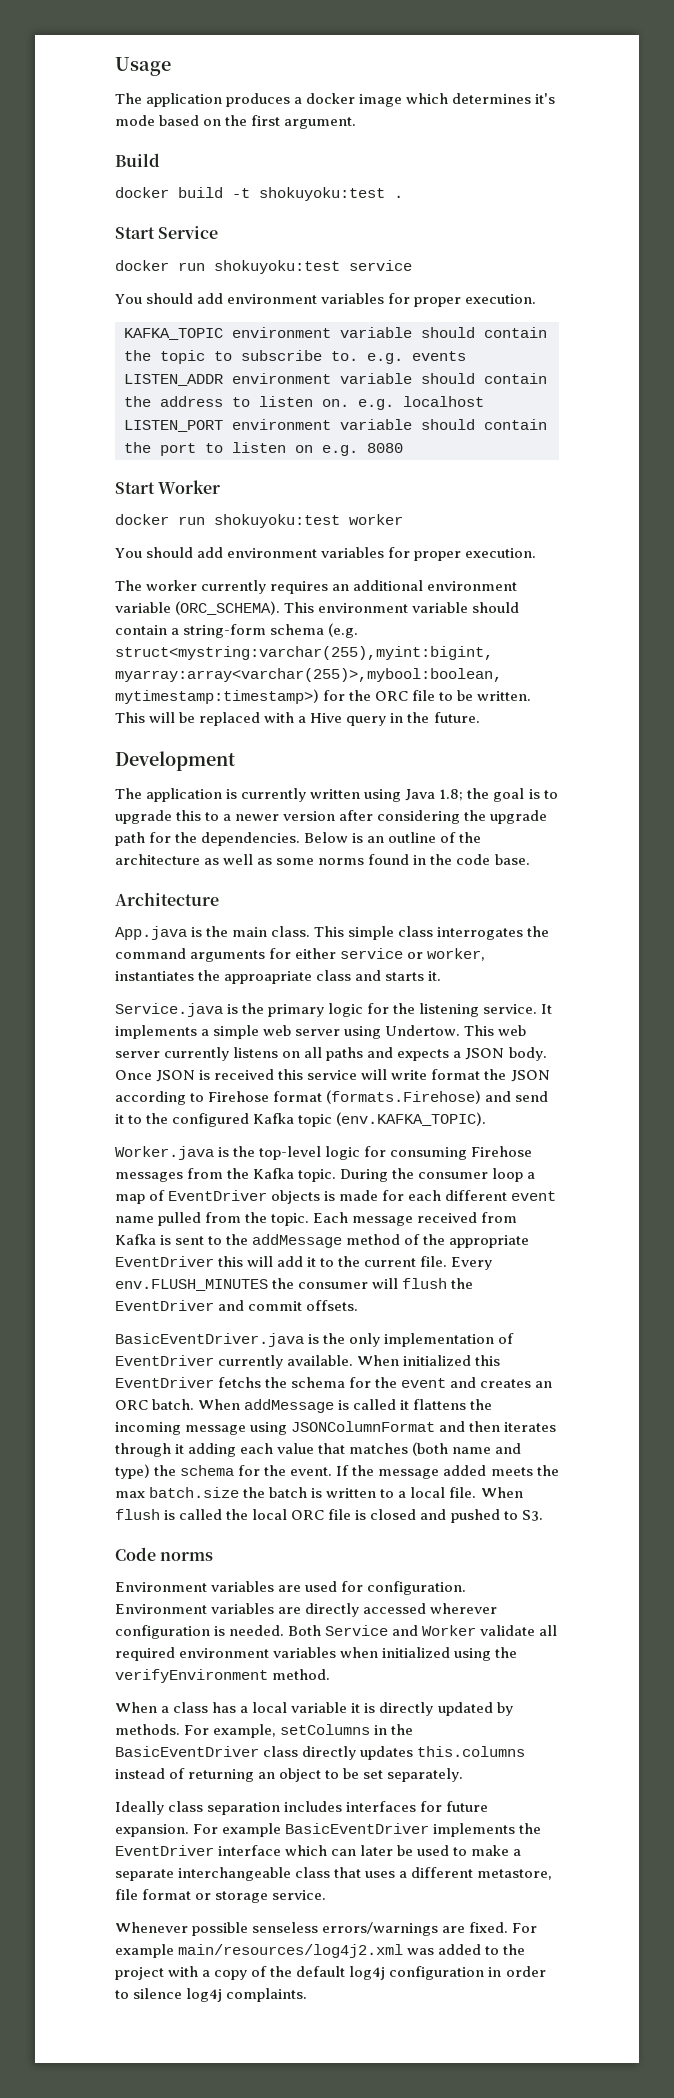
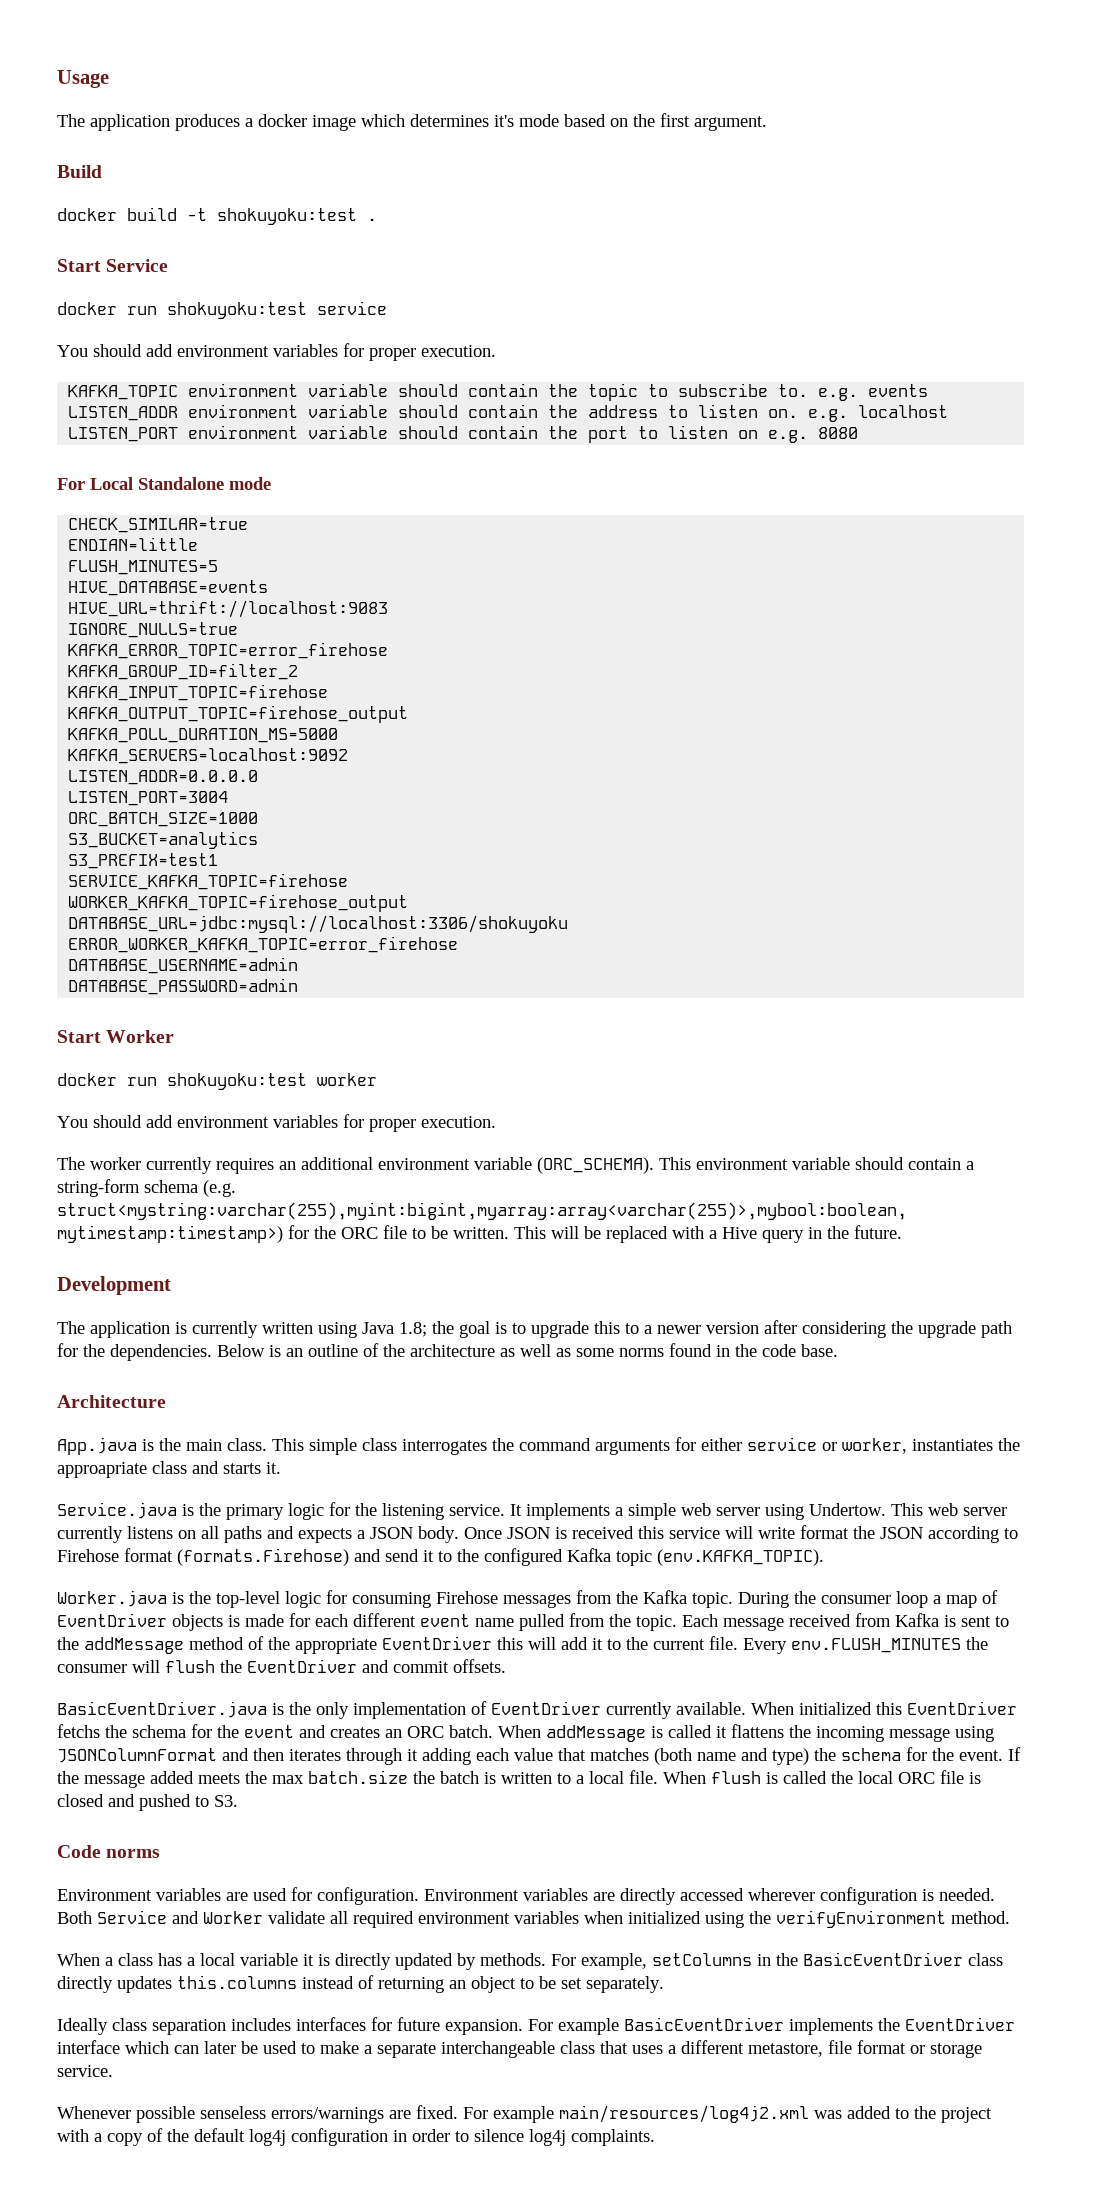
+ For Local Standalone mode
+ CHECK_SIMILAR=true
+ ENDIAN=little
+ FLUSH_MINUTES=5
+ HIVE_DATABASE=events
+ HIVE_URL=thrift://localhost:9083
+ IGNORE_NULLS=true
+ KAFKA_ERROR_TOPIC=error_firehose
+ KAFKA_GROUP_ID=filter_2
+ KAFKA_INPUT_TOPIC=firehose
+ KAFKA_OUTPUT_TOPIC=firehose_output
+ KAFKA_POLL_DURATION_MS=5000
+ KAFKA_SERVERS=localhost:9092
+ LISTEN_ADDR=0.0.0.0
+ LISTEN_PORT=3004
+ ORC_BATCH_SIZE=1000
+ S3_BUCKET=analytics
+ S3_PREFIX=test1
+ SERVICE_KAFKA_TOPIC=firehose
+ WORKER_KAFKA_TOPIC=firehose_output
+ DATABASE_URL=jdbc:mysql://localhost:3306/shokuyoku
+ ERROR_WORKER_KAFKA_TOPIC=error_firehose
+ DATABASE_USERNAME=admin
+ DATABASE_PASSWORD=admin

